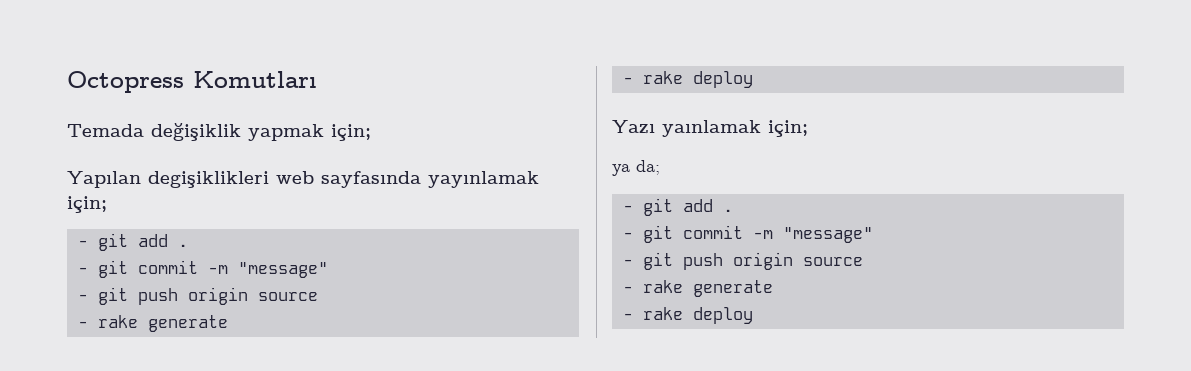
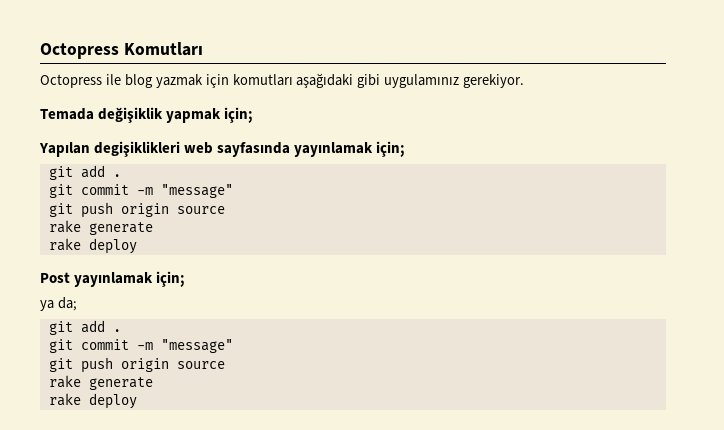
+ Octopress ile blog yazmak için komutları aşağıdaki gibi uygulamınız gerekiyor.
  Yapılan degişiklikleri web sayfasında yayınlamak için;
- - git add .
- - git commit -m "message"
- - git push origin source
- - rake generate
- - rake deploy
+ git add .
+ git commit -m "message"
+ git push origin source
+ rake generate
+ rake deploy
- Yazı yaınlamak için;
+ Post yayınlamak için;
  ya da;
- - git add .
- - git commit -m "message"
- - git push origin source
- - rake generate
- - rake deploy
+ git add .
+ git commit -m "message"
+ git push origin source
+ rake generate
+ rake deploy

